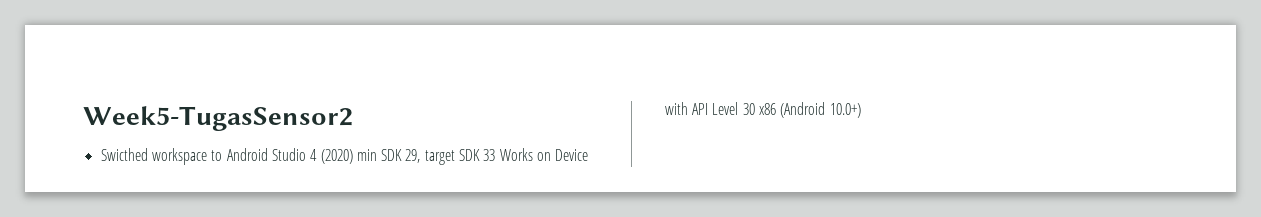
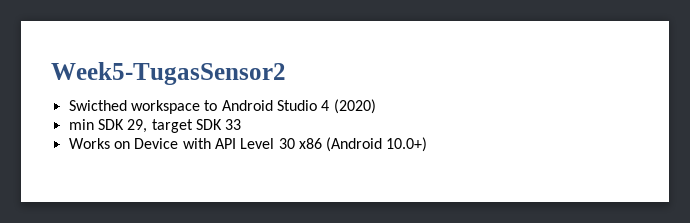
- Swicthed workspace to Android Studio 4 (2020) min SDK 29, target SDK 33 Works on Device with API Level 30 x86 (Android 10.0+)
+ Swicthed workspace to Android Studio 4 (2020)
+ min SDK 29, target SDK 33
+ Works on Device with API Level 30 x86 (Android 10.0+)

